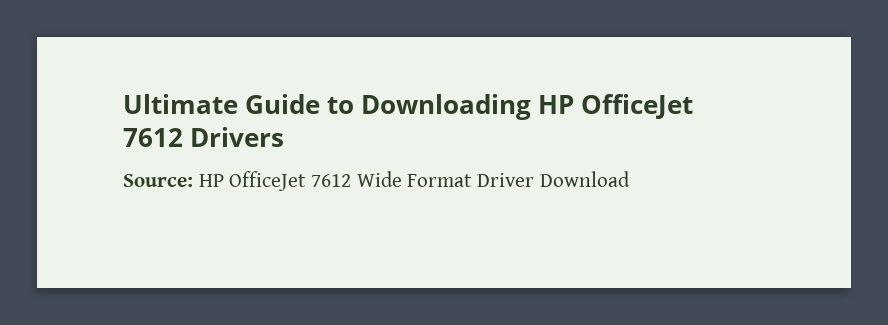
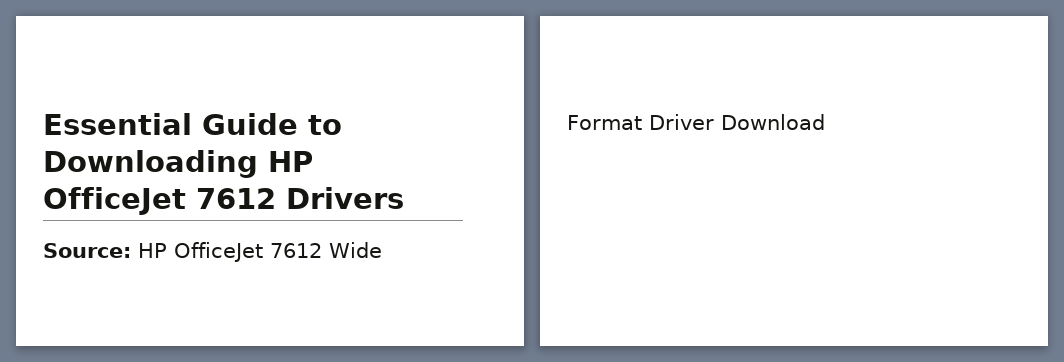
- Ultimate Guide to Downloading HP OfficeJet 7612 Drivers
+ Essential Guide to Downloading HP OfficeJet 7612 Drivers

